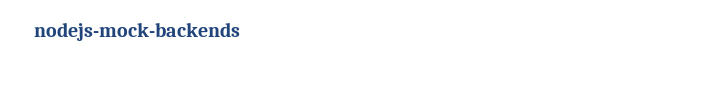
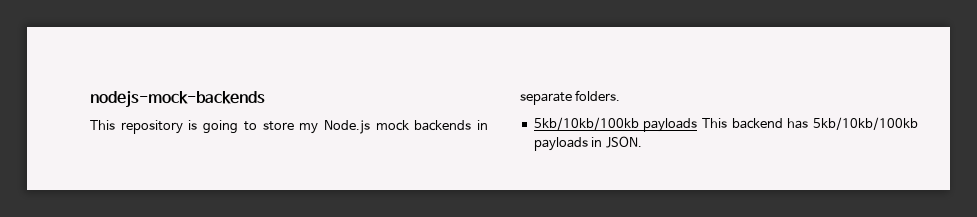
+ This repository is going to store my Node.js mock backends in separate folders.
+ 5kb/10kb/100kb payloads This backend has 5kb/10kb/100kb payloads in JSON.

